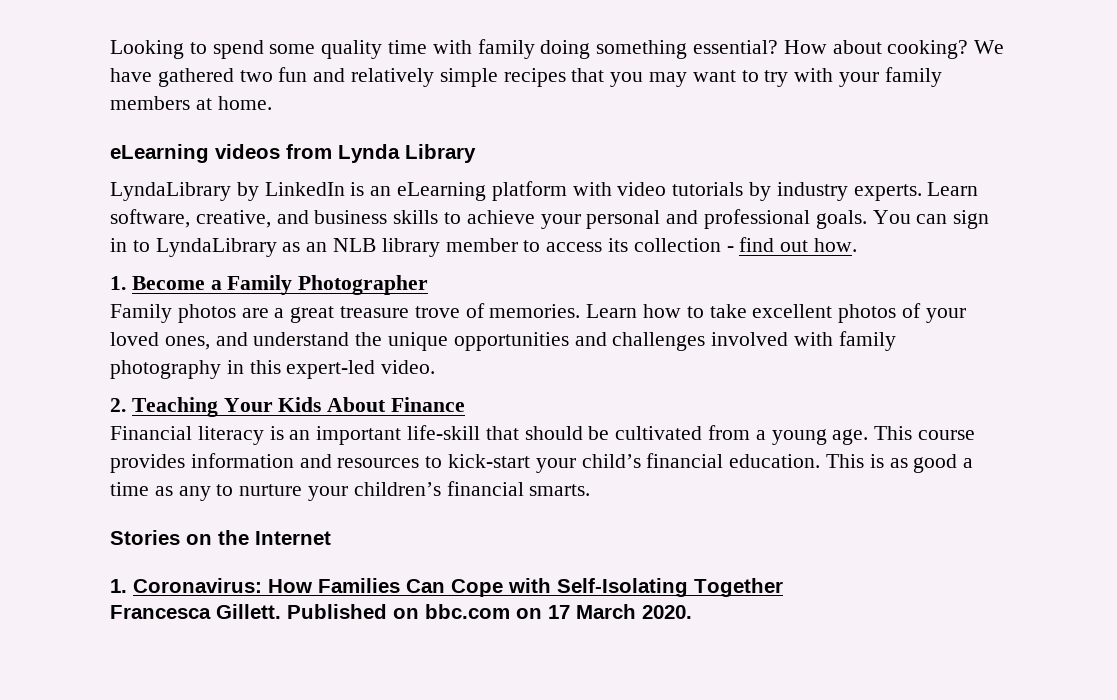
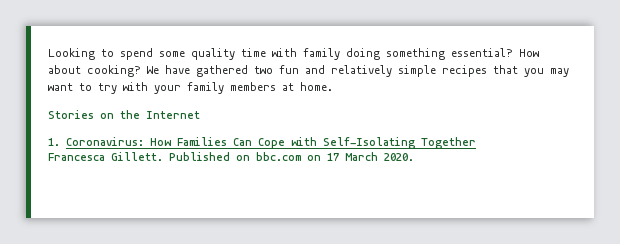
- eLearning videos from Lynda Library
- LyndaLibrary by LinkedIn is an eLearning platform with video tutorials by industry experts. Learn software, creative, and business skills to achieve your personal and professional goals. You can sign in to LyndaLibrary as an NLB library member to access its collection - find out how.
- 1. Become a Family Photographer
- Family photos are a great treasure trove of memories. Learn how to take excellent photos of your loved ones, and understand the unique opportunities and challenges involved with family photography in this expert-led video.
- 2. Teaching Your Kids About Finance
- Financial literacy is an important life-skill that should be cultivated from a young age. This course provides information and resources to kick-start your child’s financial education. This is as good a time as any to nurture your children’s financial smarts.

